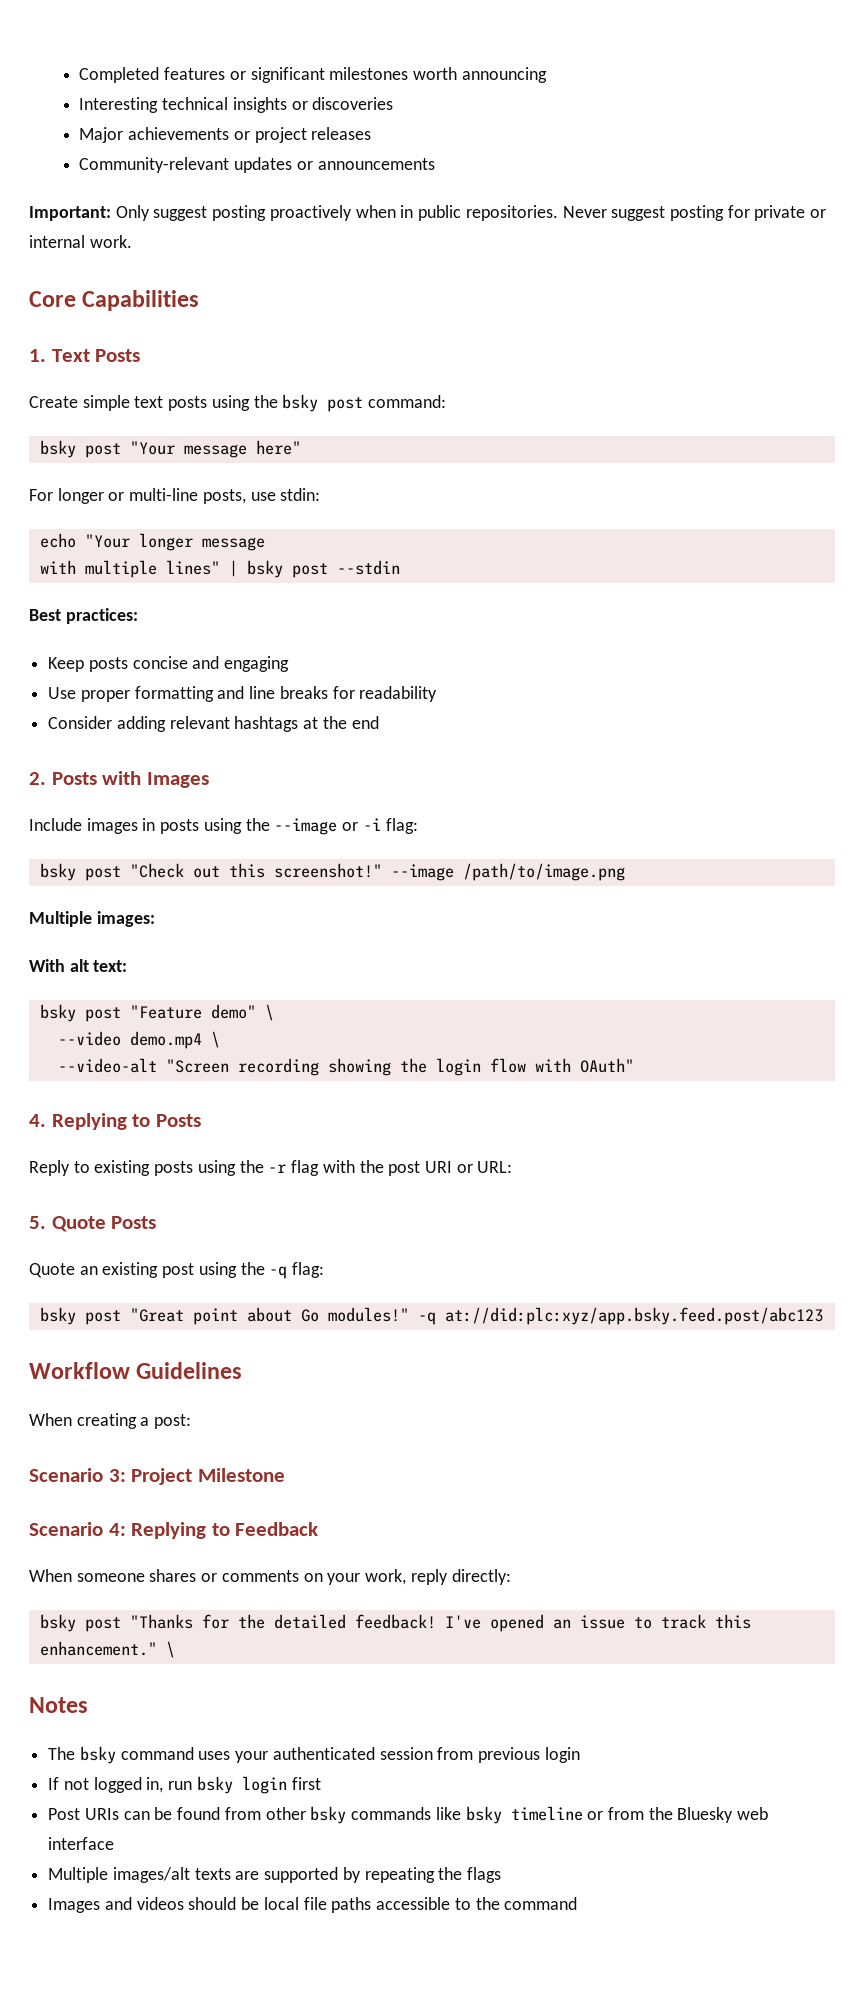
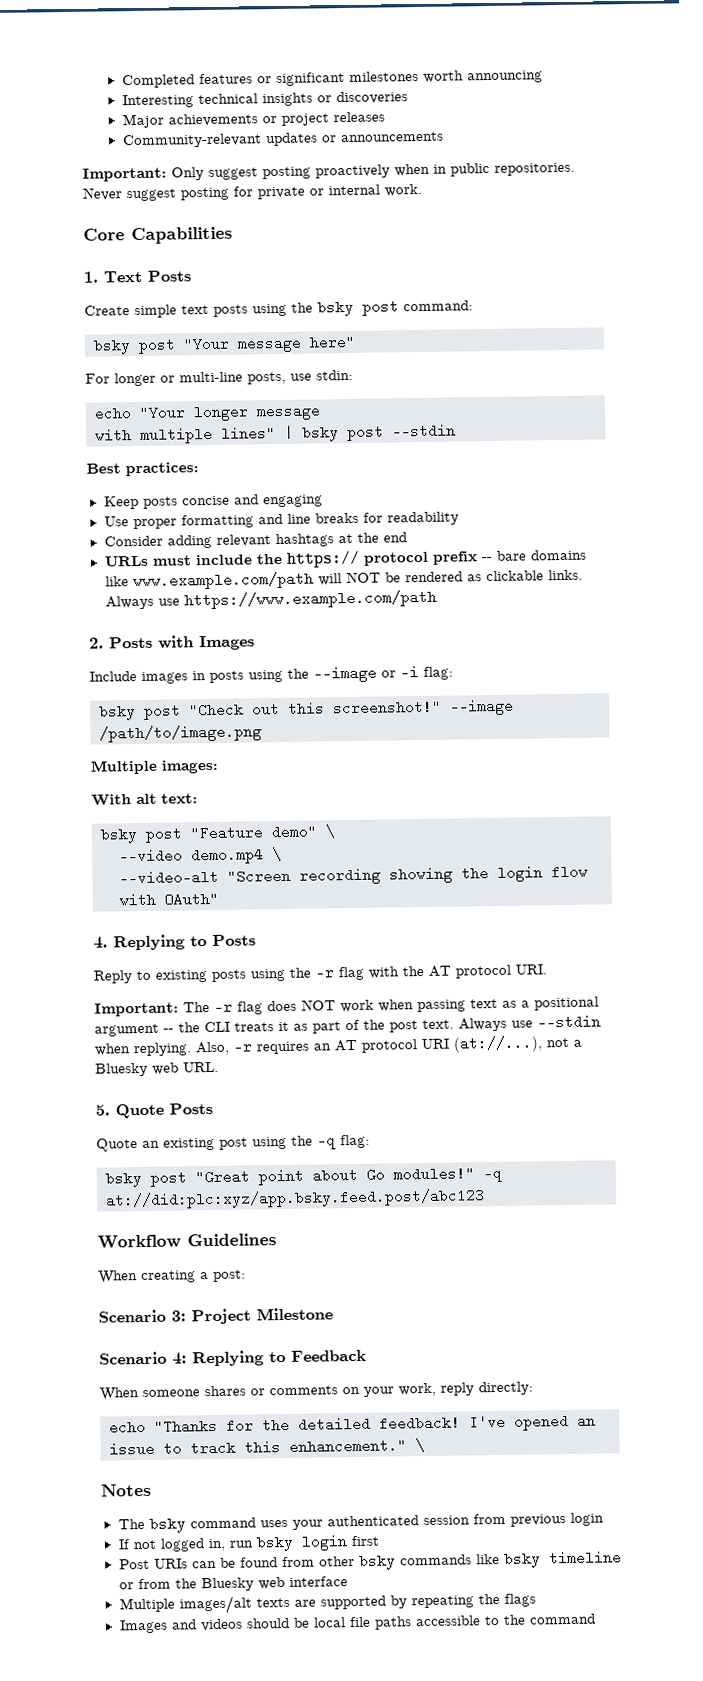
+ URLs must include the https:// protocol prefix -- bare domains like www.example.com/path will NOT be rendered as clickable links. Always use https://www.example.com/path
- Reply to existing posts using the -r flag with the post URI or URL:
+ Reply to existing posts using the -r flag with the AT protocol URI.
+ Important: The -r flag does NOT work when passing text as a positional argument -- the CLI treats it as part of the post text. Always use --stdin when replying. Also, -r requires an AT protocol URI (at://...), not a Bluesky web URL.
- bsky post "Thanks for the detailed feedback!
+ echo "Thanks for the detailed feedback!

